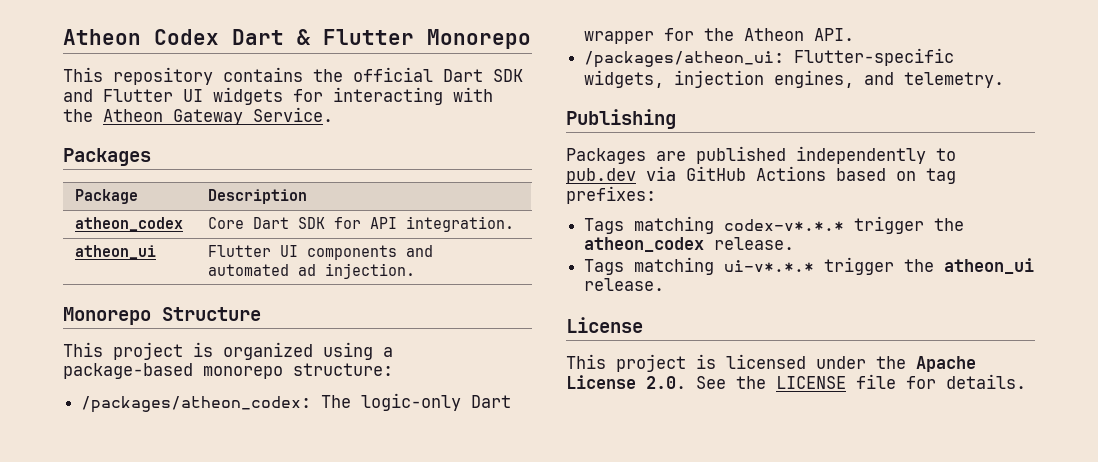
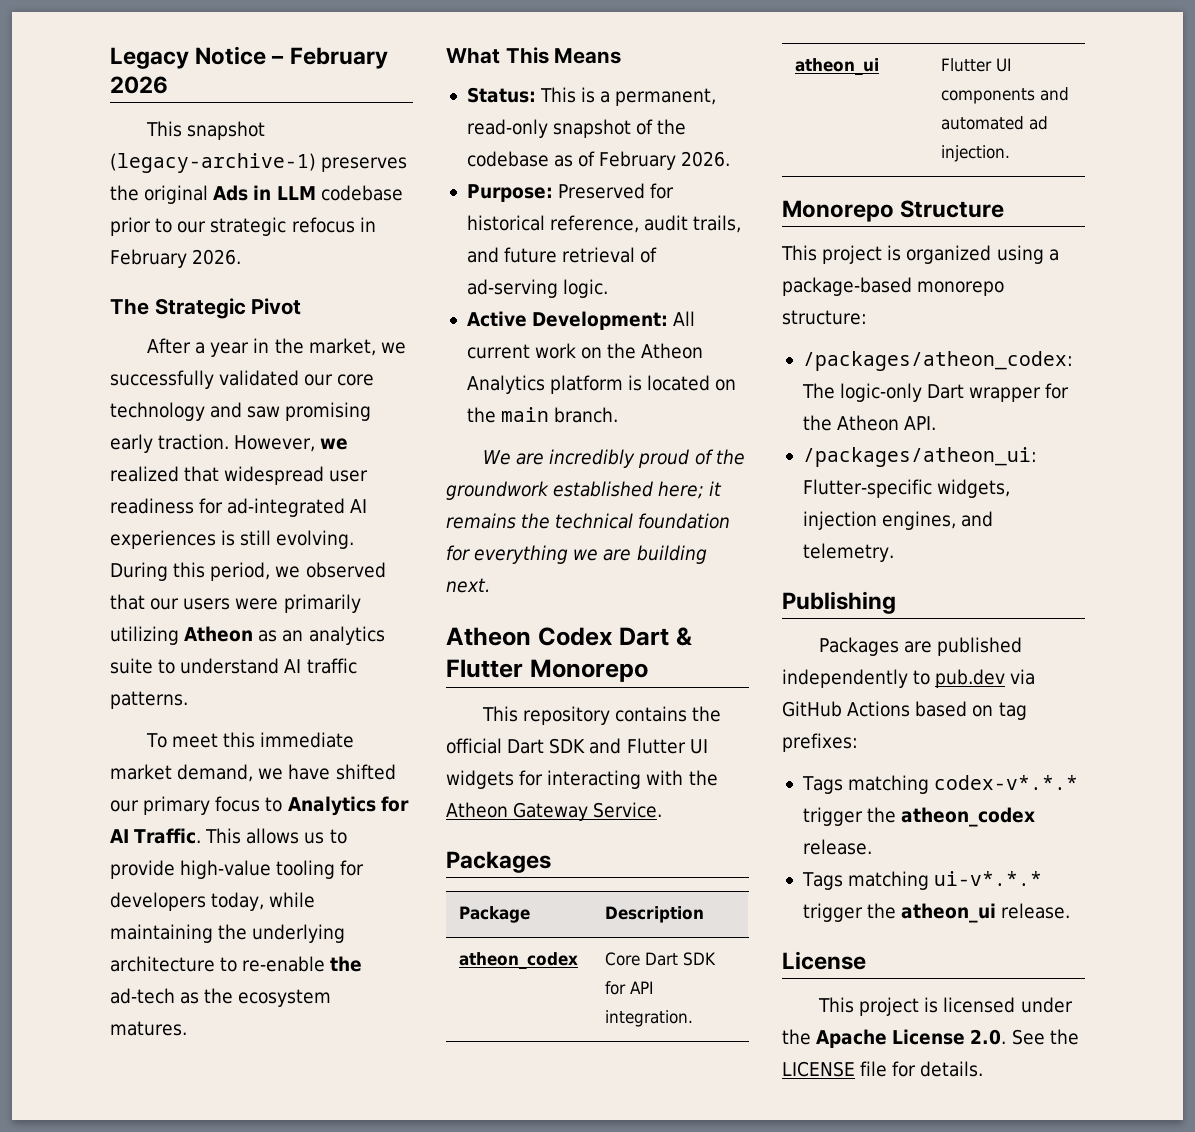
+ Legacy Notice – February 2026
+ This snapshot (legacy-archive-1) preserves the original Ads in LLM codebase prior to our strategic refocus in February 2026.
+ The Strategic Pivot
+ After a year in the market, we successfully validated our core technology and saw promising early traction. However, we realized that widespread user readiness for ad-integrated AI experiences is still evolving. During this period, we observed that our users were primarily utilizing Atheon as an analytics suite to understand AI traffic patterns.
+ To meet this immediate market demand, we have shifted our primary focus to Analytics for AI Traffic. This allows us to provide high-value tooling for developers today, while maintaining the underlying architecture to re-enable the ad-tech as the ecosystem matures.
+ What This Means
+ Status: This is a permanent, read-only snapshot of the codebase as of February 2026.
+ Purpose: Preserved for historical reference, audit trails, and future retrieval of ad-serving logic.
+ Active Development: All current work on the Atheon Analytics platform is located on the main branch.
+ We are incredibly proud of the groundwork established here; it remains the technical foundation for everything we are building next.

